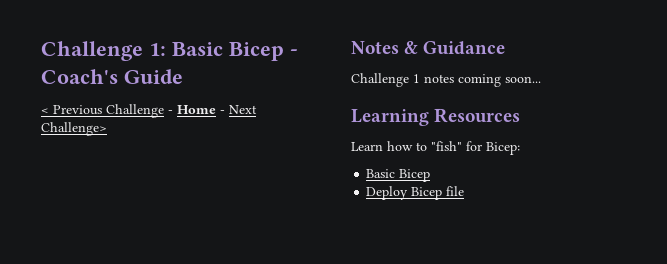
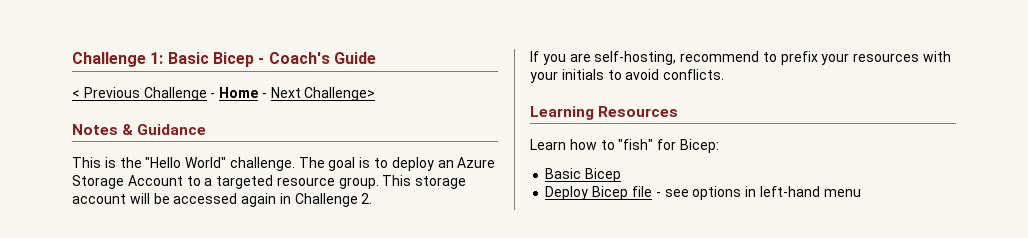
- Challenge 1 notes coming soon...
+ This is the "Hello World" challenge. The goal is to deploy an Azure Storage Account to a targeted resource group. This storage account will be accessed again in Challenge 2.
+ If you are self-hosting, recommend to prefix your resources with your initials to avoid conflicts.
- Deploy Bicep file
+ Deploy Bicep file - see options in left-hand menu

